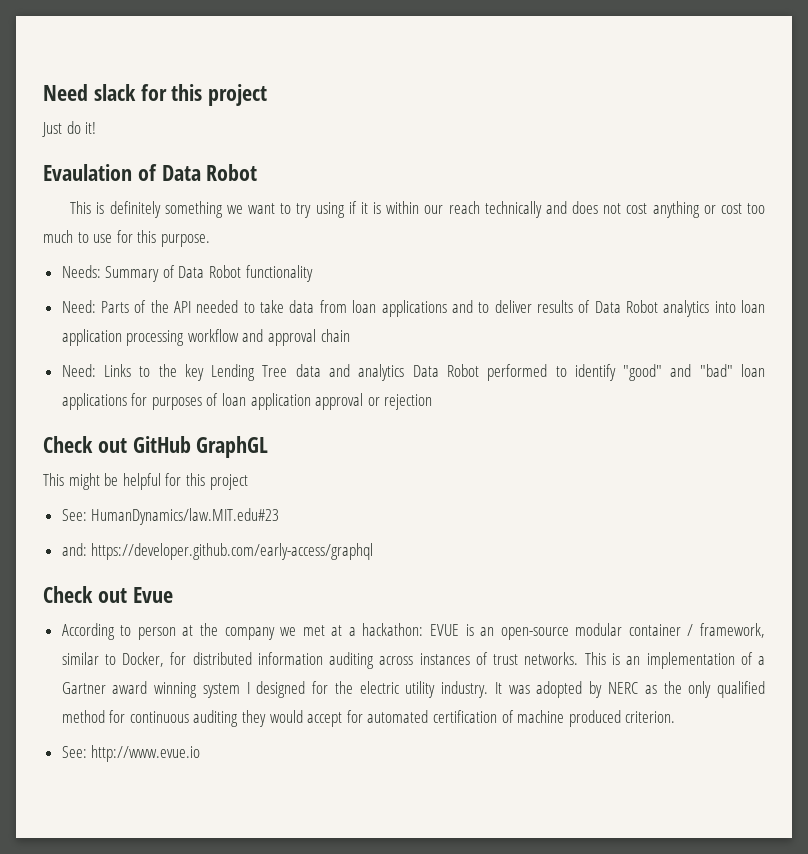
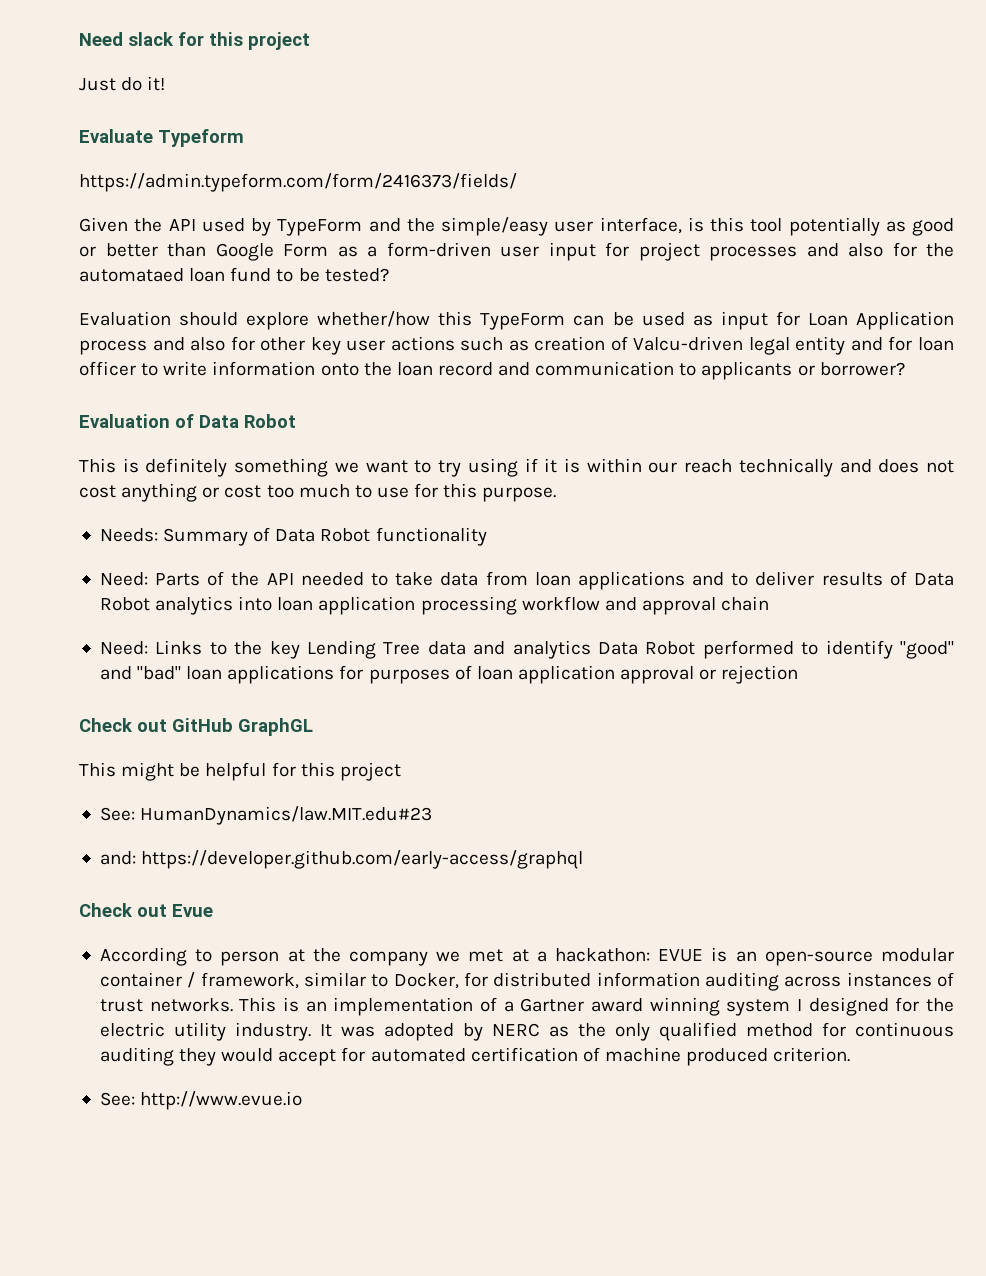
- Evaulation of Data Robot
+ Evaluate Typeform
+ https://admin.typeform.com/form/2416373/fields/
+ Given the API used by TypeForm and the simple/easy user interface, is this tool potentially as good or better than Google Form as a form-driven user input for project processes and also for the automataed loan fund to be tested?
+ Evaluation should explore whether/how this TypeForm can be used as input for Loan Application process and also for other key user actions such as creation of Valcu-driven legal entity and for loan officer to write information onto the loan record and communication to applicants or borrower?
+ Evaluation of Data Robot

